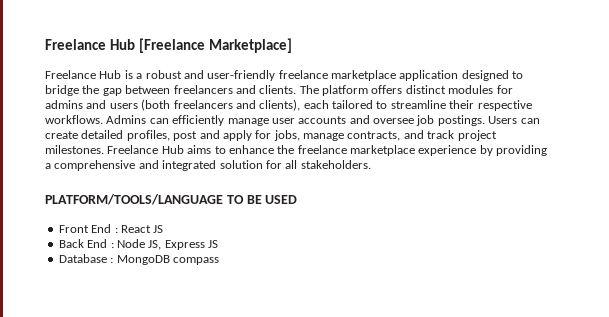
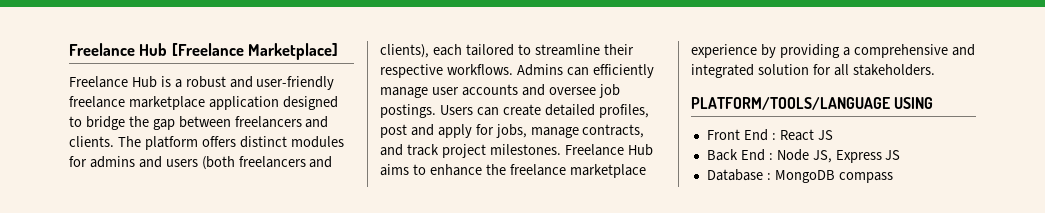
- PLATFORM/TOOLS/LANGUAGE TO BE USED
+ PLATFORM/TOOLS/LANGUAGE USING

